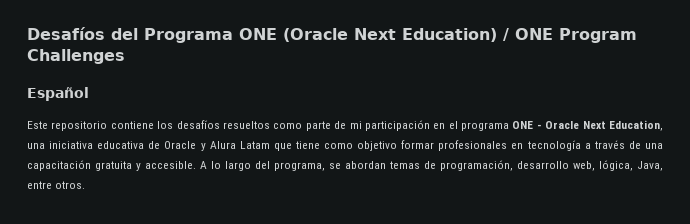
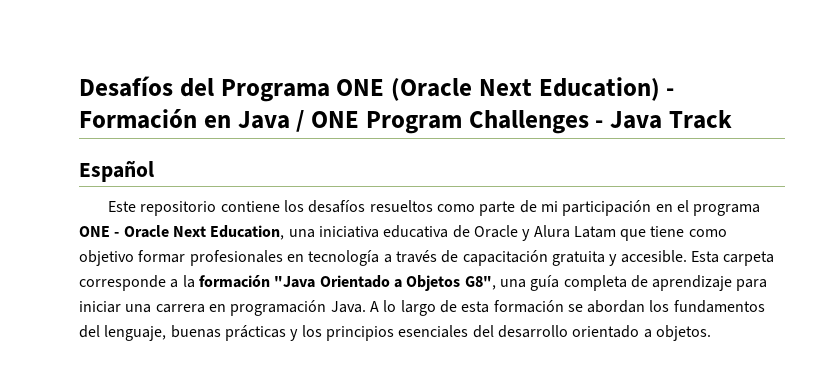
- Desafíos del Programa ONE (Oracle Next Education) / ONE Program Challenges
+ Desafíos del Programa ONE (Oracle Next Education) - Formación en Java / ONE Program Challenges - Java Track
- Este repositorio contiene los desafíos resueltos como parte de mi participación en el programa ONE - Oracle Next Education, una iniciativa educativa de Oracle y Alura Latam que tiene como objetivo formar profesionales en tecnología a través de una capacitación gratuita y accesible.
+ Este repositorio contiene los desafíos resueltos como parte de mi participación en el programa ONE - Oracle Next Education, una iniciativa educativa de Oracle y Alura Latam que tiene como objetivo formar profesionales en tecnología a través de capacitación gratuita y accesible.
- A lo largo del programa, se abordan temas de programación, desarrollo web, lógica, Java, entre otros.
+ Esta carpeta corresponde a la formación "Java Orientado a Objetos G8", una guía completa de aprendizaje para iniciar una carrera en programación Java. A lo largo de esta formación se abordan los fundamentos del lenguaje, buenas prácticas y los principios esenciales del desarrollo orientado a objetos.

